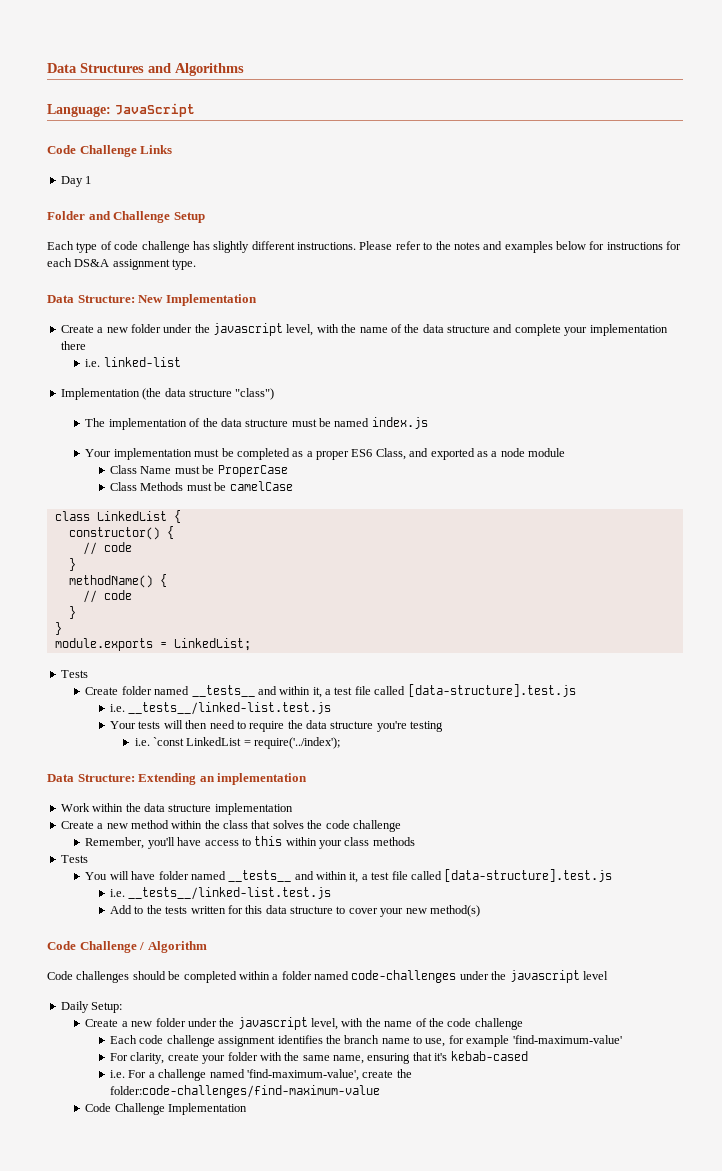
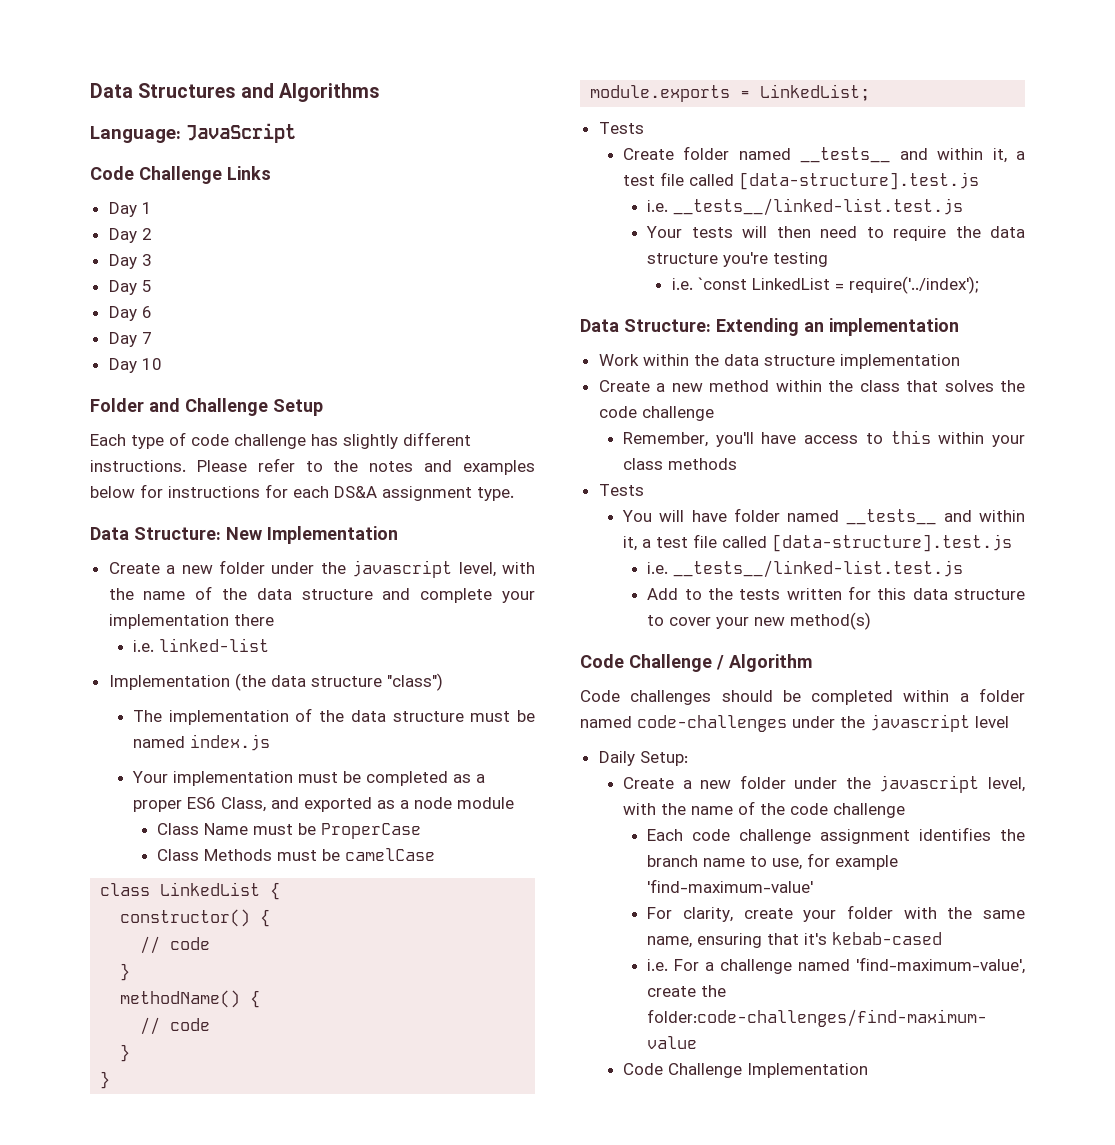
+ Day 2
+ Day 3
+ Day 5
+ Day 6
+ Day 7
+ Day 10

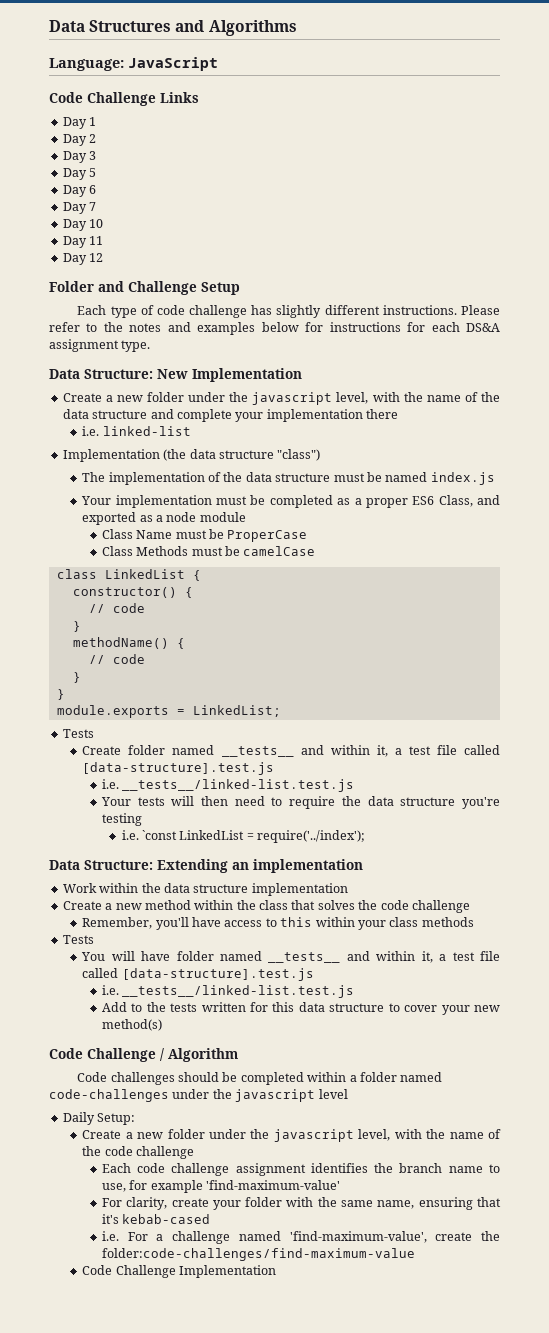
+ Day 11
+ Day 12

